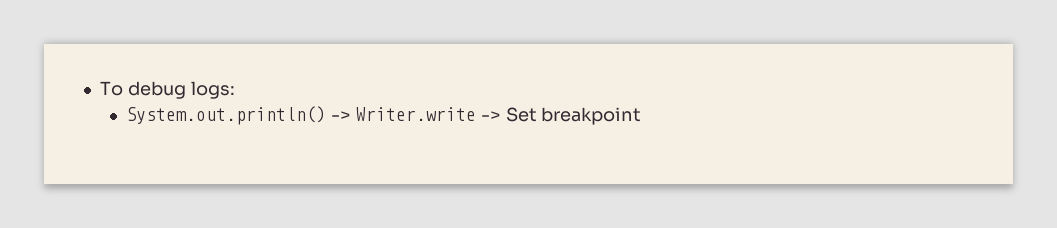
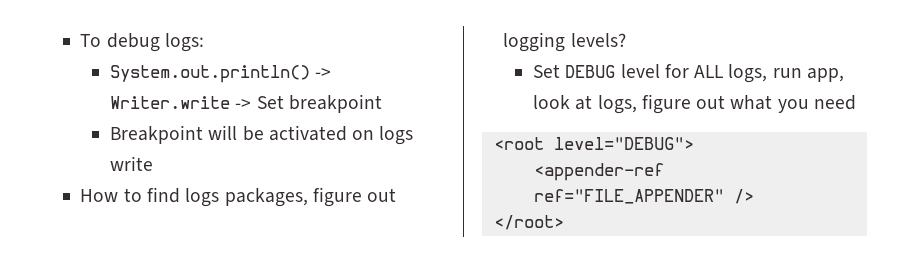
+ Breakpoint will be activated on logs write
+ How to find logs packages, figure out logging levels?
+ Set DEBUG level for ALL logs, run app, look at logs, figure out what you need
+ <root level="DEBUG">
+ <appender-ref ref="FILE_APPENDER" />
+ </root>

